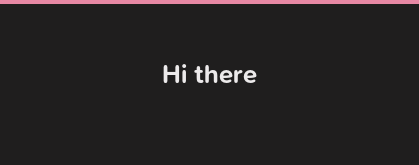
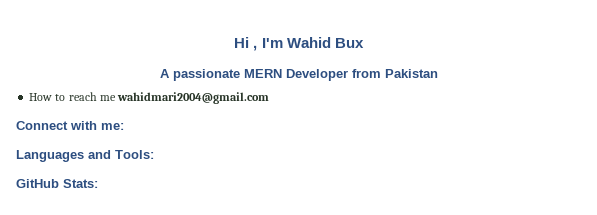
- Hi there
+ Hi , I'm Wahid Bux
+ A passionate MERN Developer from Pakistan
+ How to reach me wahidmari2004@gmail.com
+ Connect with me:
+ Languages and Tools:
+ GitHub Stats:

